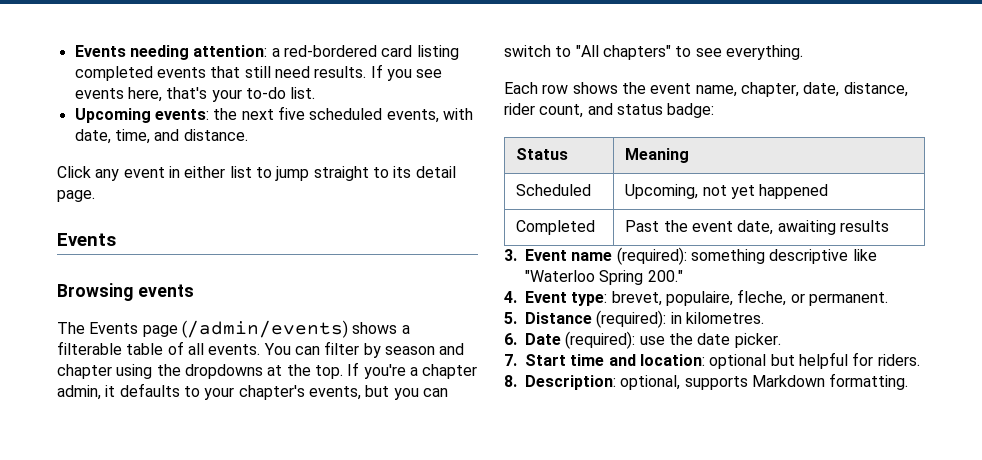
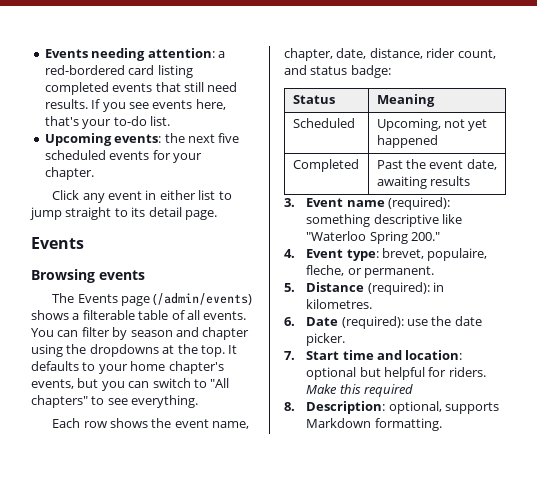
- Upcoming events: the next five scheduled events, with date, time, and distance.
+ Upcoming events: the next five scheduled events for your chapter.
- If you're a chapter admin, it defaults to your chapter's events, but you can switch to "All chapters" to see everything.
+ It defaults to your home chapter's events, but you can switch to "All chapters" to see everything.
+ Make this required

